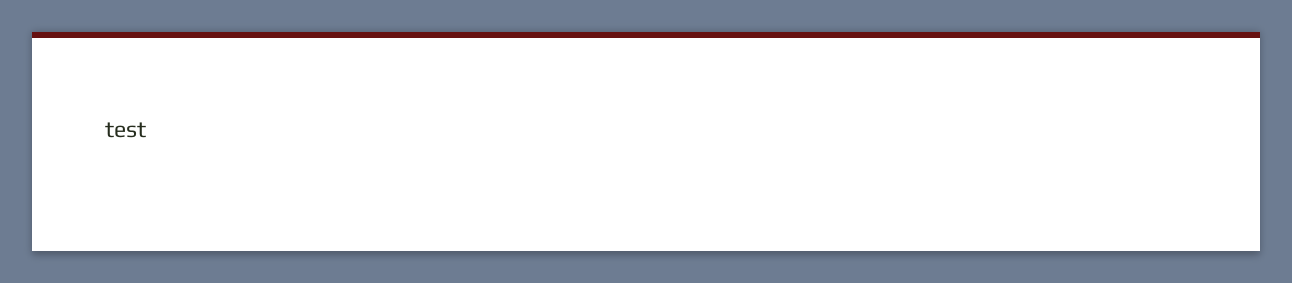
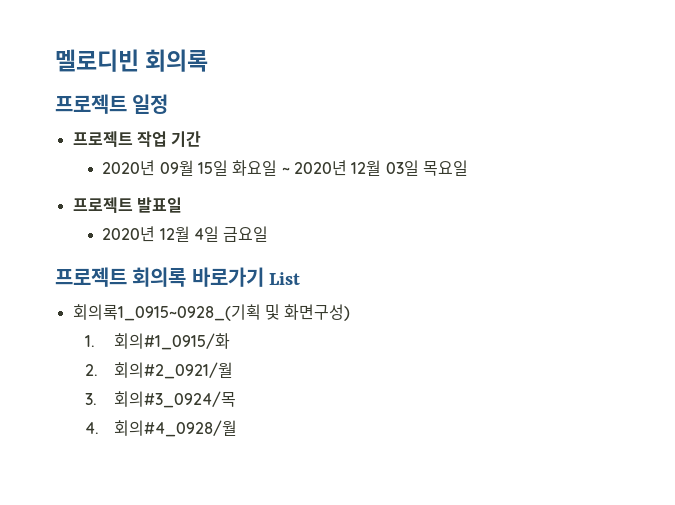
- test
+ 멜로디빈 회의록
+ 프로젝트 일정
+ 프로젝트 작업 기간
+ 2020년 09월 15일 화요일 ~ 2020년 12월 03일 목요일
+ 프로젝트 발표일
+ 2020년 12월 4일 금요일
+ 프로젝트 회의록 바로가기 List
+ 회의록1_0915~0928_(기획 및 화면구성)
+ 1. 회의#1_0915/화
+ 2. 회의#2_0921/월
+ 3. 회의#3_0924/목
+ 4. 회의#4_0928/월

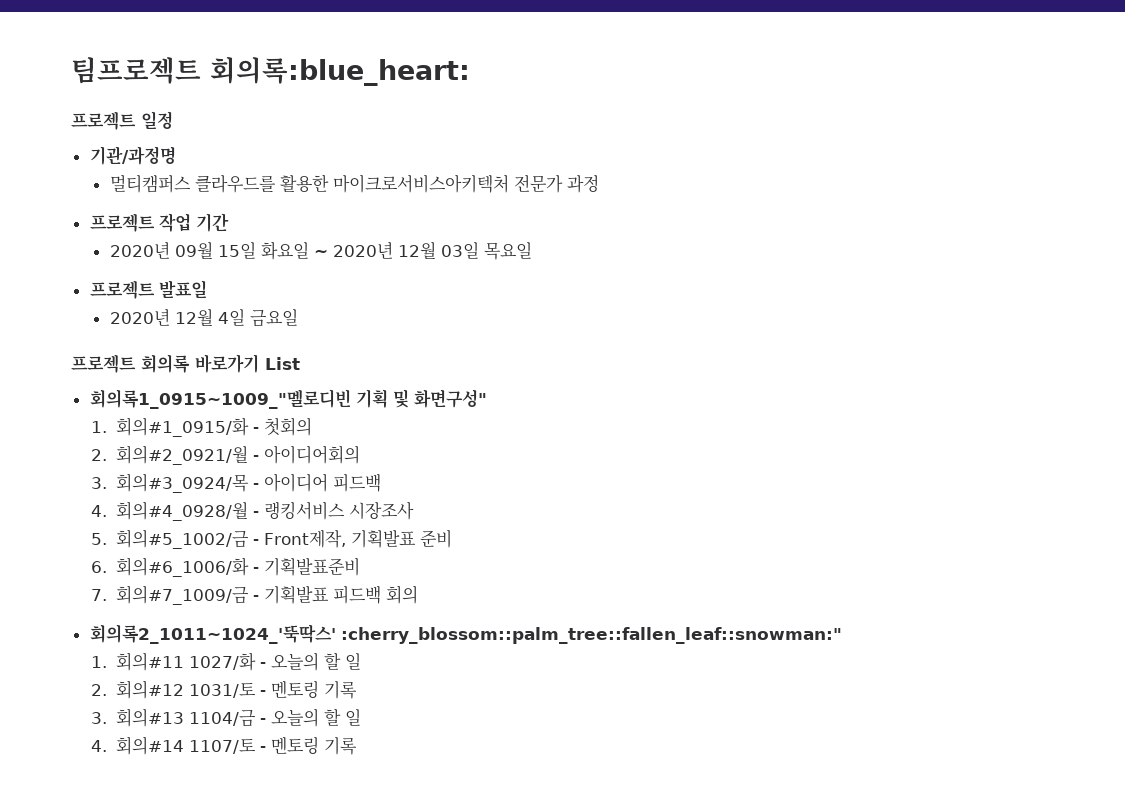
- 멜로디빈 회의록
+ 팀프로젝트 회의록:blue_heart:
+ 기관/과정명
+ 멀티캠퍼스 클라우드를 활용한 마이크로서비스아키텍처 전문가 과정
- 회의록1_0915~0928_(기획 및 화면구성)
+ 회의록1_0915~1009_"멜로디빈 기획 및 화면구성"
- 1. 회의#1_0915/화
+ 1. 회의#1_0915/화 - 첫회의
- 2. 회의#2_0921/월
+ 2. 회의#2_0921/월 - 아이디어회의
- 3. 회의#3_0924/목
+ 3. 회의#3_0924/목 - 아이디어 피드백
- 4. 회의#4_0928/월
+ 4. 회의#4_0928/월 - 랭킹서비스 시장조사
+ 5. 회의#5_1002/금 - Front제작, 기획발표 준비
+ 6. 회의#6_1006/화 - 기획발표준비
+ 7. 회의#7_1009/금 - 기획발표 피드백 회의
+ 회의록2_1011~1024_'뚝딱스' :cherry_blossom::palm_tree::fallen_leaf::snowman:"
+ 1. 회의#11 1027/화 - 오늘의 할 일
+ 2. 회의#12 1031/토 - 멘토링 기록
+ 3. 회의#13 1104/금 - 오늘의 할 일
+ 4. 회의#14 1107/토 - 멘토링 기록

